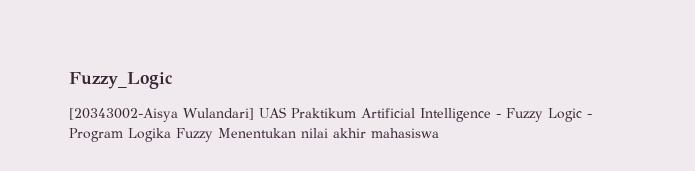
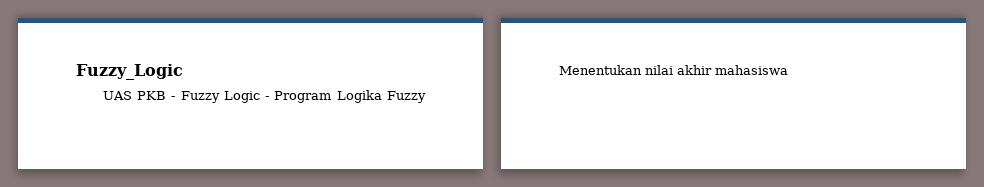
- [20343002-Aisya Wulandari] UAS Praktikum Artificial Intelligence - Fuzzy Logic - Program Logika Fuzzy Menentukan nilai akhir mahasiswa
+ UAS PKB - Fuzzy Logic - Program Logika Fuzzy Menentukan nilai akhir mahasiswa

